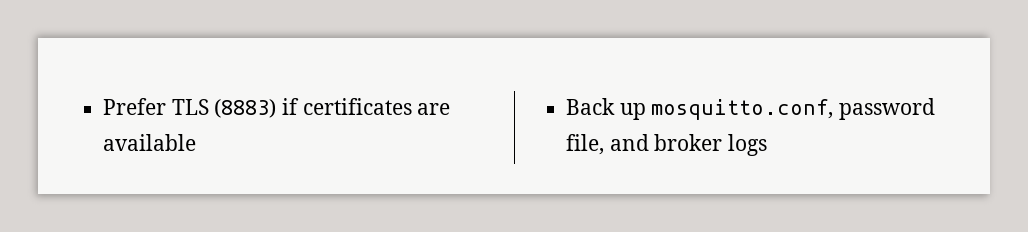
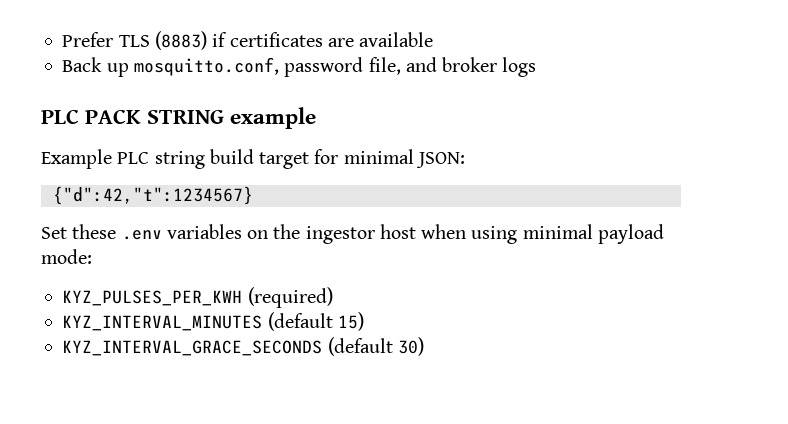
+ PLC PACK STRING example
+ Example PLC string build target for minimal JSON:
+ {"d":42,"t":1234567}
+ Set these .env variables on the ingestor host when using minimal payload mode:
+ KYZ_PULSES_PER_KWH (required)
+ KYZ_INTERVAL_MINUTES (default 15)
+ KYZ_INTERVAL_GRACE_SECONDS (default 30)

